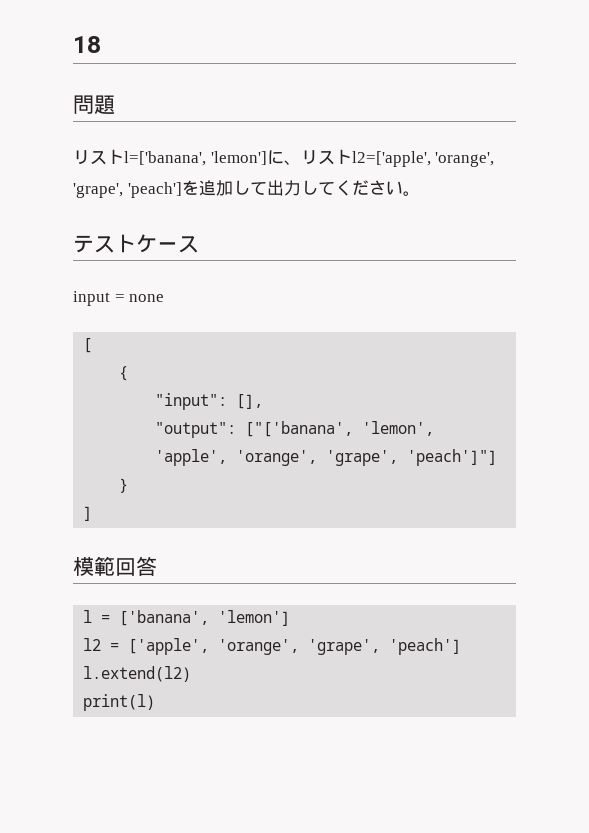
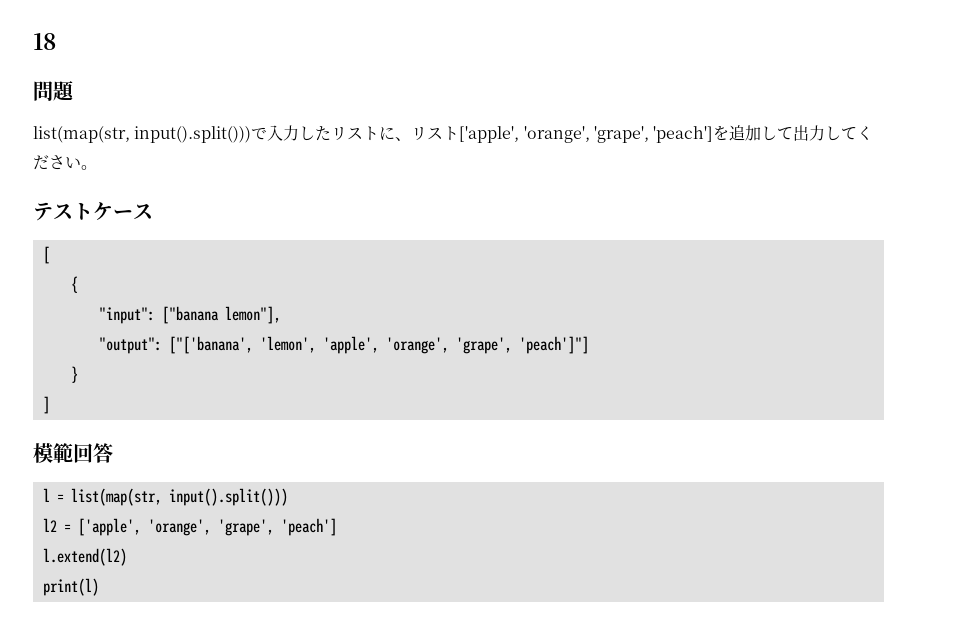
- リストl=['banana', 'lemon']に、リストl2=['apple', 'orange', 'grape', 'peach']を追加して出力してください。
+ list(map(str, input().split()))で入力したリストに、リスト['apple', 'orange', 'grape', 'peach']を追加して出力してください。
- input = none
- "input": [],
+ "input": ["banana lemon"],
- l = ['banana', 'lemon']
+ l = list(map(str, input().split()))

